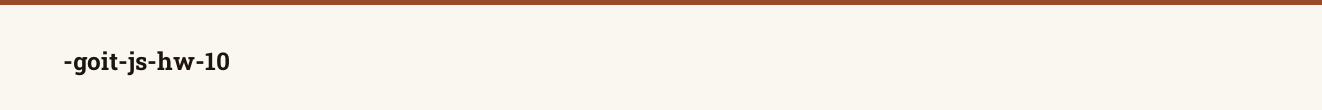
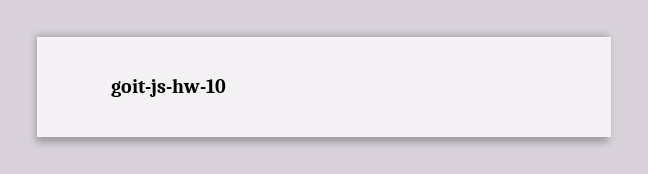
- -goit-js-hw-10
+ goit-js-hw-10

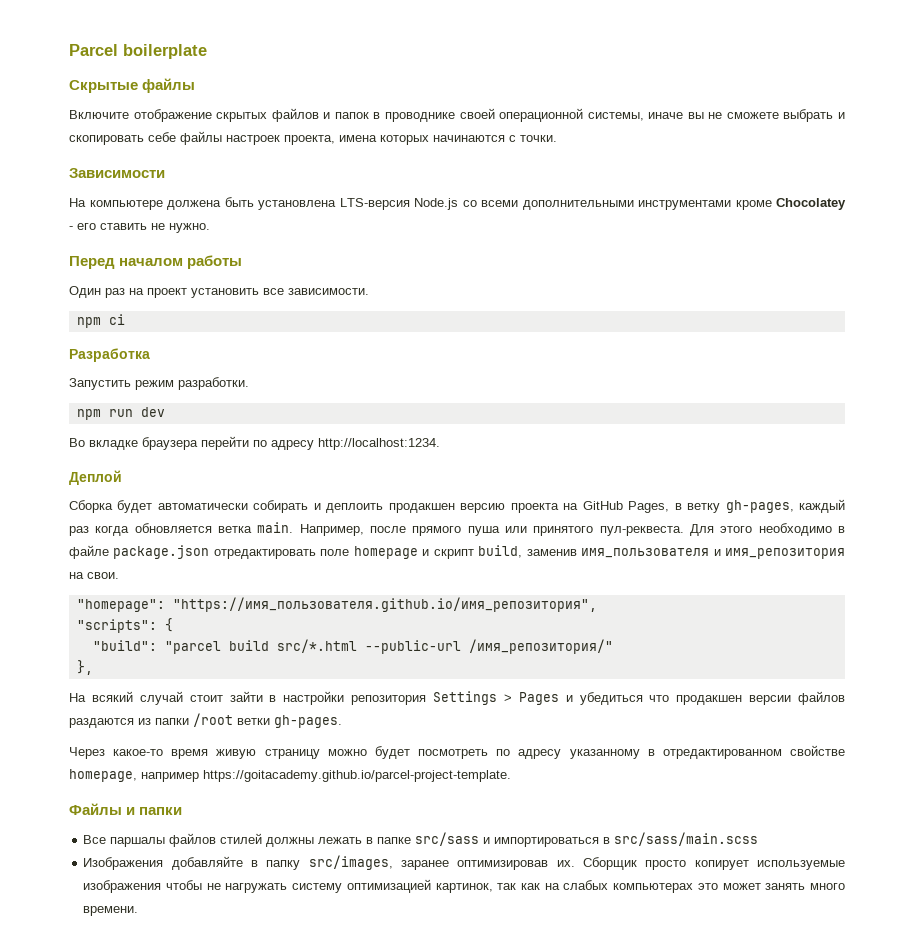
- goit-js-hw-10
+ Parcel boilerplate
+ Скрытые файлы
+ Включите отображение скрытых файлов и папок в проводнике своей операционной системы, иначе вы не сможете выбрать и скопировать себе файлы настроек проекта, имена которых начинаются с точки.
+ Зависимости
+ На компьютере должена быть установлена LTS-версия Node.js со всеми дополнительными инструментами кроме Chocolatey - его ставить не нужно.
+ Перед началом работы
+ Один раз на проект установить все зависимости.
+ npm ci
+ Разработка
+ Запустить режим разработки.
+ npm run dev
+ Во вкладке браузера перейти по адресу http://localhost:1234.
+ Деплой
+ Сборка будет автоматически собирать и деплоить продакшен версию проекта на GitHub Pages, в ветку gh-pages, каждый раз когда обновляется ветка main. Например, после прямого пуша или принятого пул-реквеста. Для этого необходимо в файле package.json отредактировать поле homepage и скрипт build, заменив имя_пользователя и имя_репозитория на свои.
+ "homepage": "https://имя_пользователя.github.io/имя_репозитория",
+ "scripts": {
+ "build": "parcel build src/*.html --public-url /имя_репозитория/"
+ },
+ На всякий случай стоит зайти в настройки репозитория Settings > Pages и убедиться что продакшен версии файлов раздаются из папки /root ветки gh-pages.
+ Через какое-то время живую страницу можно будет посмотреть по адресу указанному в отредактированном свойстве homepage, например https://goitacademy.github.io/parcel-project-template.
+ Файлы и папки
+ Все паршалы файлов стилей должны лежать в папке src/sass и импортироваться в src/sass/main.scss
+ Изображения добавляйте в папку src/images, заранее оптимизировав их. Сборщик просто копирует используемые изображения чтобы не нагружать систему оптимизацией картинок, так как на слабых компьютерах это может занять много времени.

